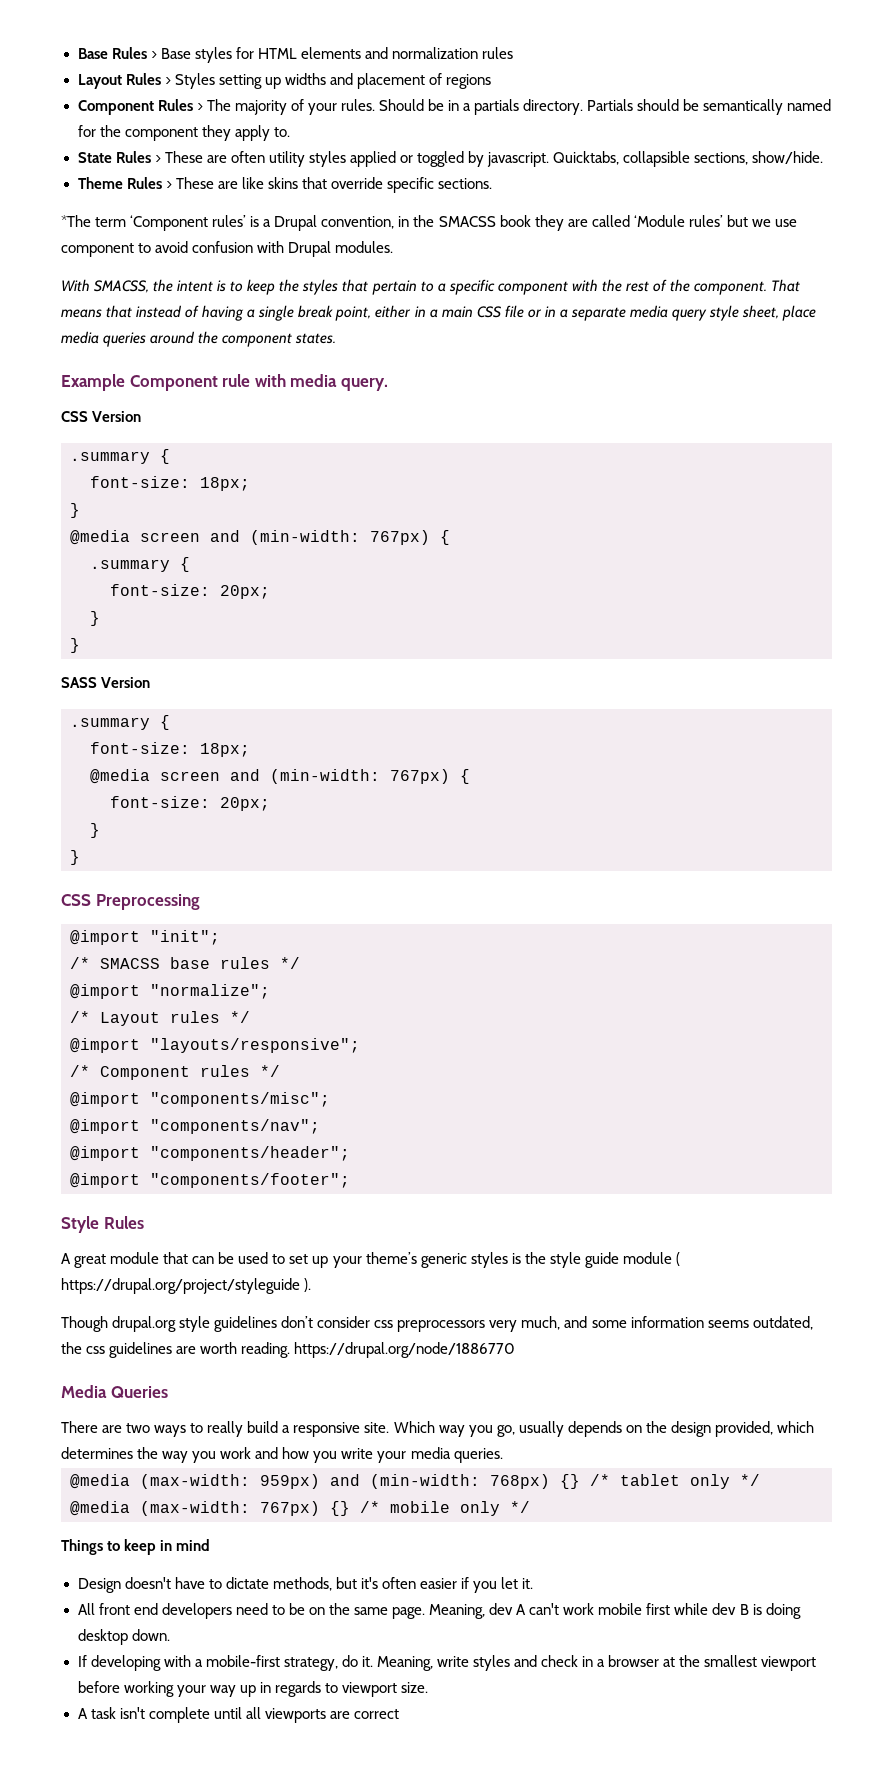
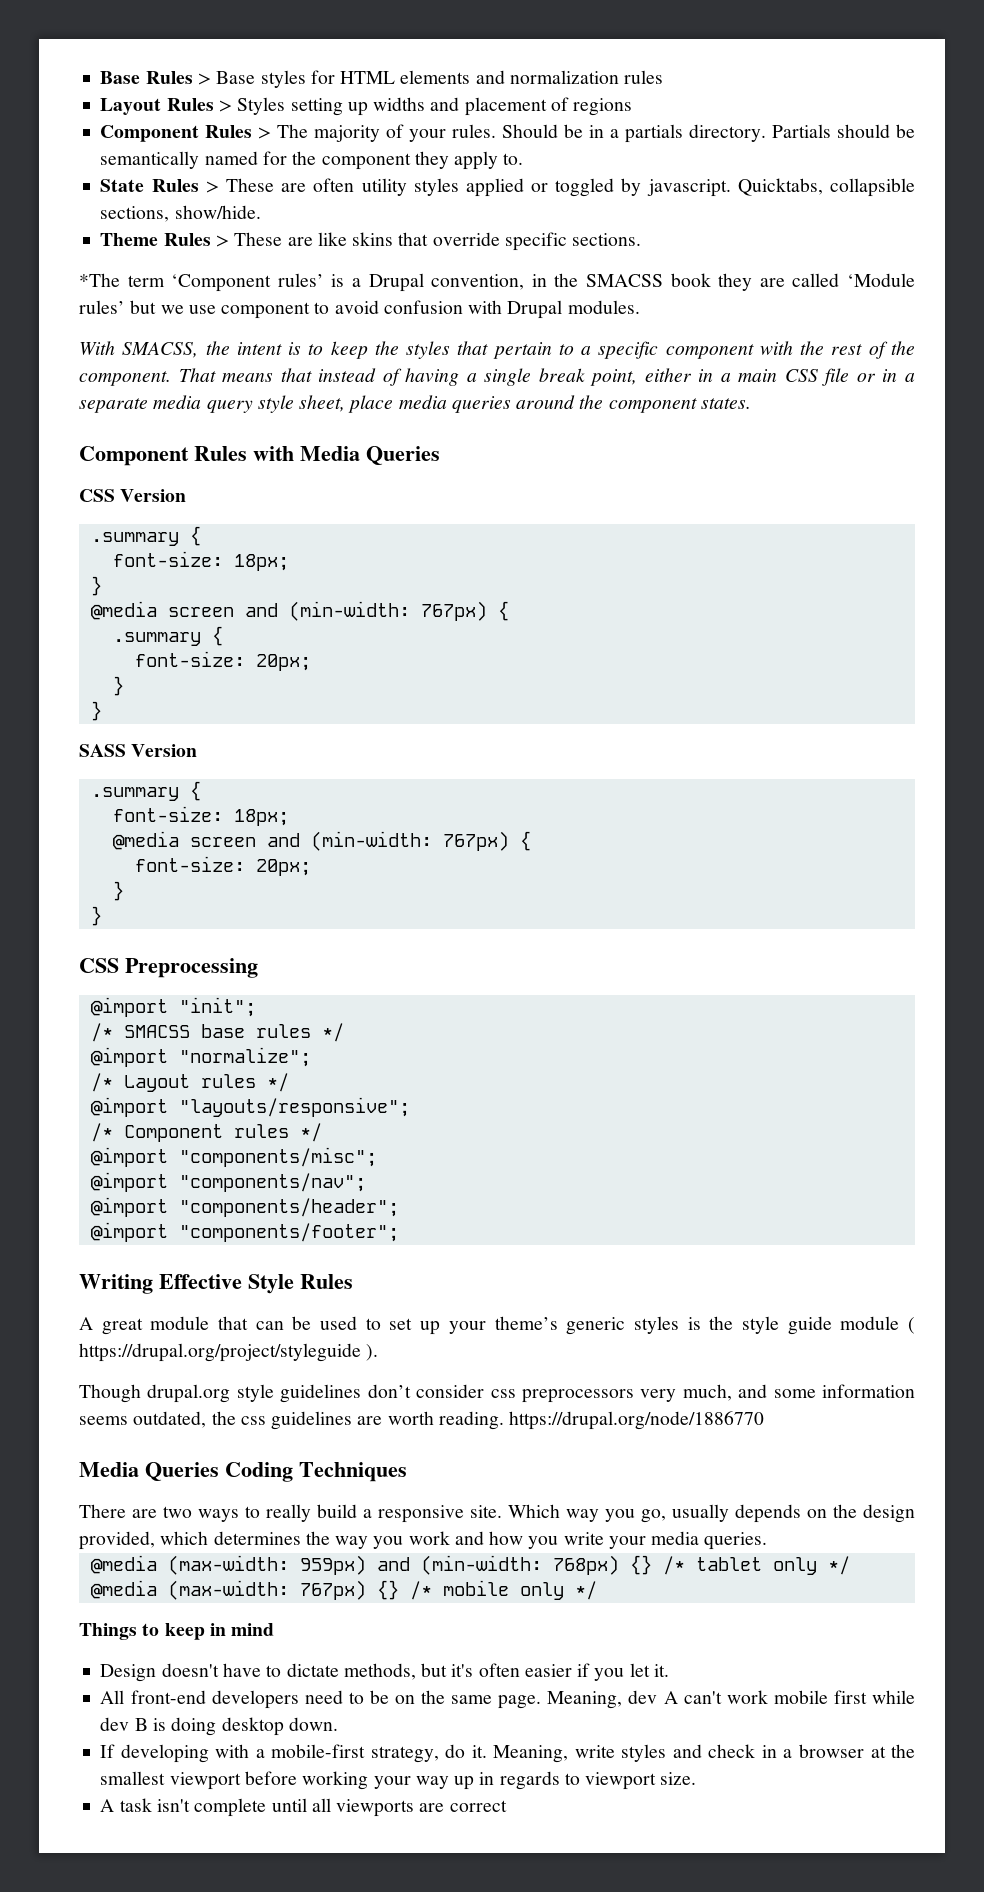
- Example Component rule with media query.
+ Component Rules with Media Queries
- Style Rules
+ Writing Effective Style Rules
- Media Queries
+ Media Queries Coding Techniques
- All front end developers need to be on the same page.
+ All front-end developers need to be on the same page.

